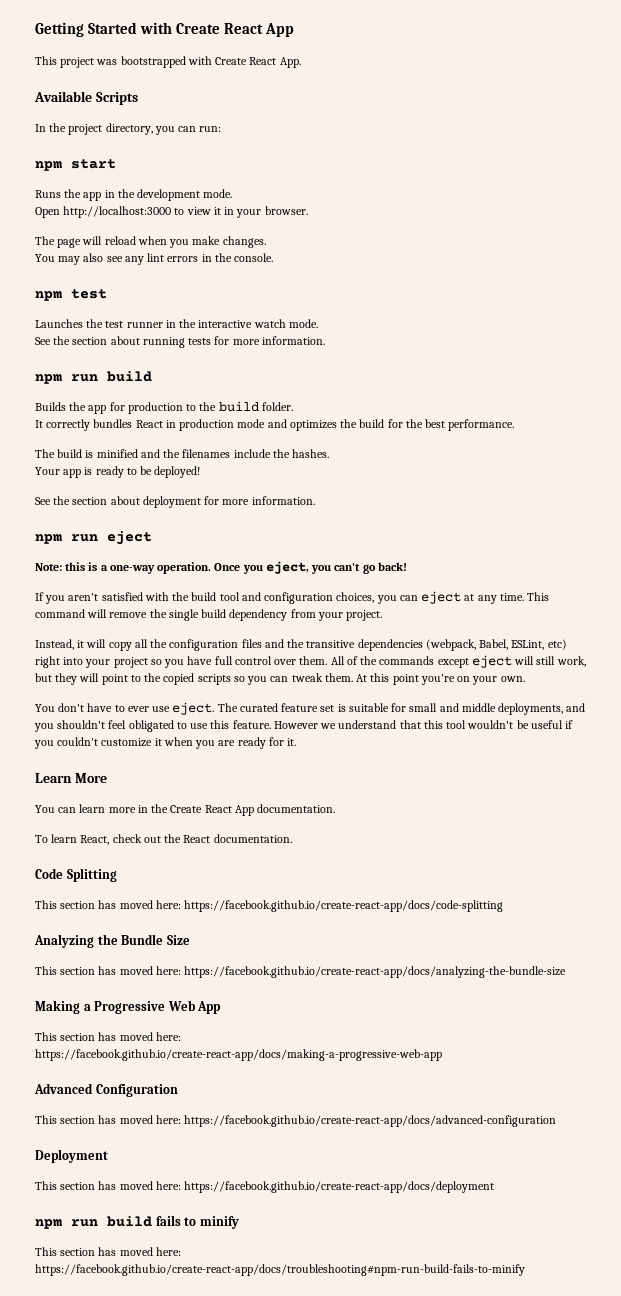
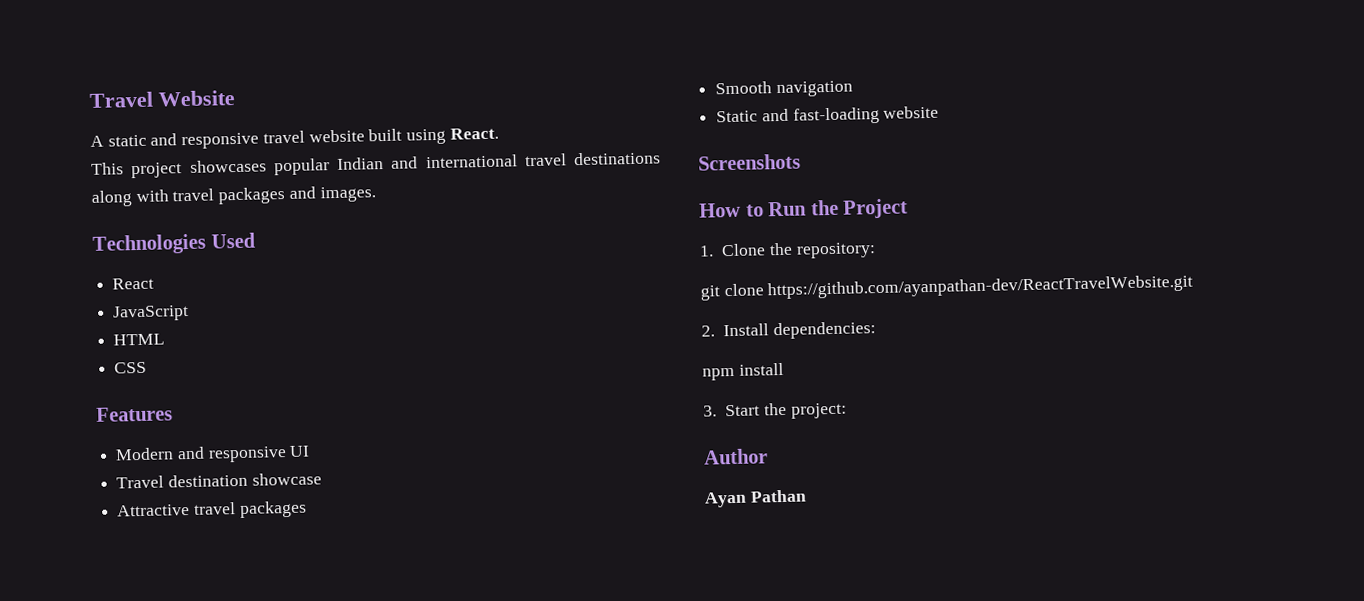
- Getting Started with Create React App
- This project was bootstrapped with Create React App.
- Available Scripts
- In the project directory, you can run:
- npm start
- Runs the app in the development mode.
- Open http://localhost:3000 to view it in your browser.
- The page will reload when you make changes.
- You may also see any lint errors in the console.
- npm test
- Launches the test runner in the interactive watch mode.
- See the section about running tests for more information.
- npm run build
- Builds the app for production to the build folder.
- It correctly bundles React in production mode and optimizes the build for the best performance.
- The build is minified and the filenames include the hashes.
- Your app is ready to be deployed!
- See the section about deployment for more information.
- npm run eject
- Note: this is a one-way operation. Once you eject, you can't go back!
- If you aren't satisfied with the build tool and configuration choices, you can eject at any time. This command will remove the single build dependency from your project.
- Instead, it will copy all the configuration files and the transitive dependencies (webpack, Babel, ESLint, etc) right into your project so you have full control over them. All of the commands except eject will still work, but they will point to the copied scripts so you can tweak them. At this point you're on your own.
- You don't have to ever use eject. The curated feature set is suitable for small and middle deployments, and you shouldn't feel obligated to use this feature. However we understand that this tool wouldn't be useful if you couldn't customize it when you are ready for it.
- Learn More
- You can learn more in the Create React App documentation.
- To learn React, check out the React documentation.
- Code Splitting
- This section has moved here: https://facebook.github.io/create-react-app/docs/code-splitting
- Analyzing the Bundle Size
- This section has moved here: https://facebook.github.io/create-react-app/docs/analyzing-the-bundle-size
- Making a Progressive Web App
- This section has moved here: https://facebook.github.io/create-react-app/docs/making-a-progressive-web-app
- Advanced Configuration
- This section has moved here: https://facebook.github.io/create-react-app/docs/advanced-configuration
- Deployment
- This section has moved here: https://facebook.github.io/create-react-app/docs/deployment
- npm run build fails to minify
- This section has moved here: https://facebook.github.io/create-react-app/docs/troubleshooting#npm-run-build-fails-to-minify
+ Travel Website
+ A static and responsive travel website built using React.
+ This project showcases popular Indian and international travel destinations along with travel packages and images.
+ Technologies Used
+ React
+ JavaScript
+ HTML
+ CSS
+ Features
+ Modern and responsive UI
+ Travel destination showcase
+ Attractive travel packages
+ Smooth navigation
+ Static and fast-loading website
+ Screenshots
+ How to Run the Project
+ 1. Clone the repository:
+ git clone https://github.com/ayanpathan-dev/ReactTravelWebsite.git
+ 2. Install dependencies:
+ npm install
+ 3. Start the project:
+ Author
+ Ayan Pathan

